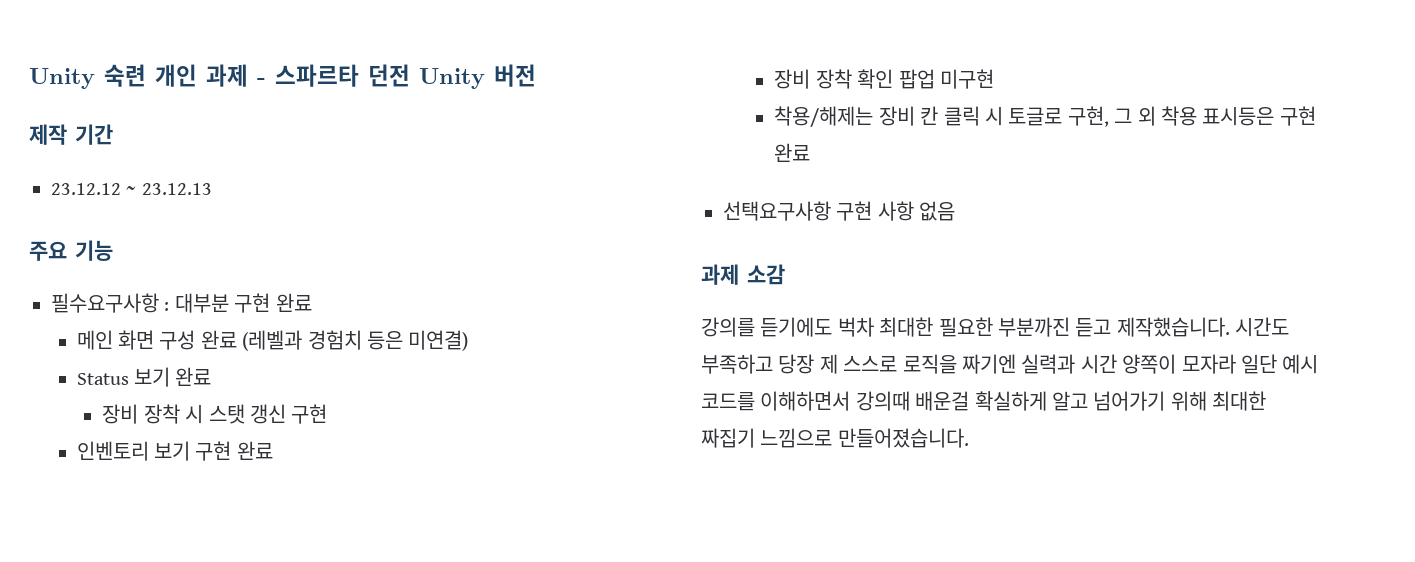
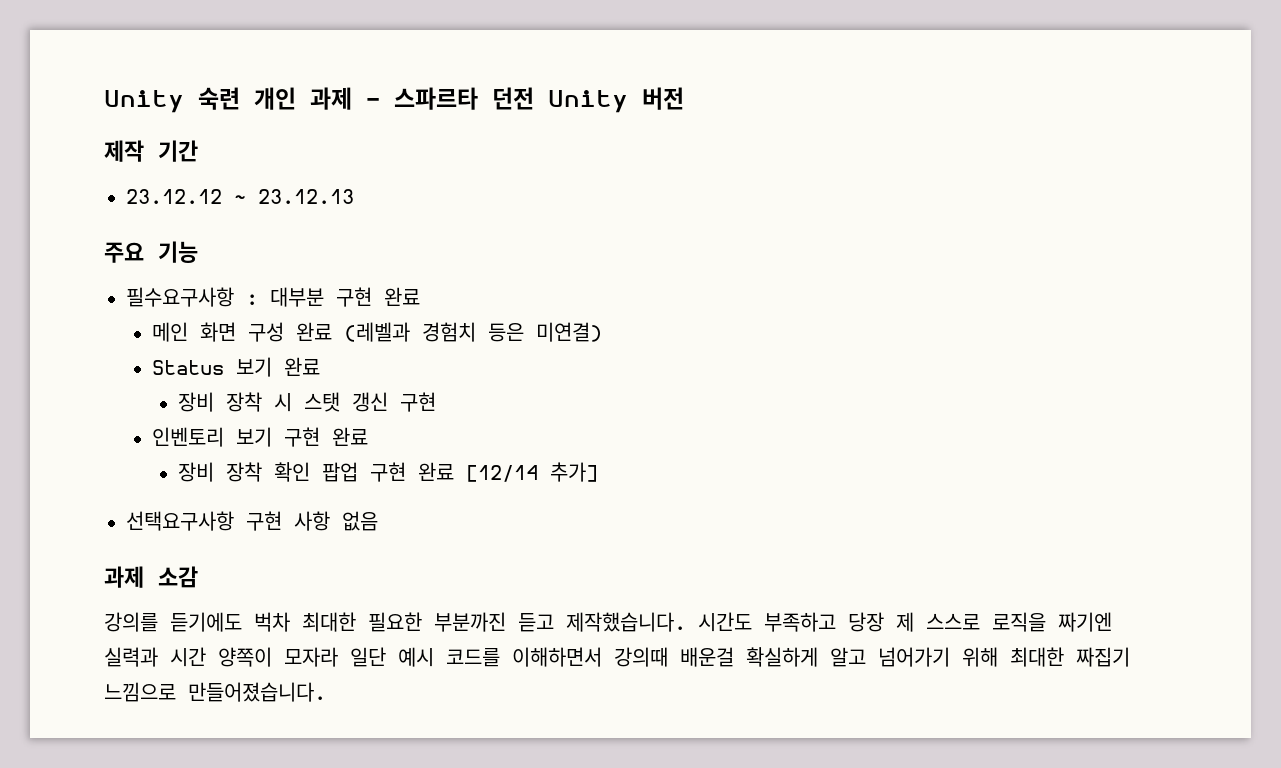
- 장비 장착 확인 팝업 미구현
- 착용/해제는 장비 칸 클릭 시 토글로 구현, 그 외 착용 표시등은 구현 완료
+ 장비 장착 확인 팝업 구현 완료 [12/14 추가]

